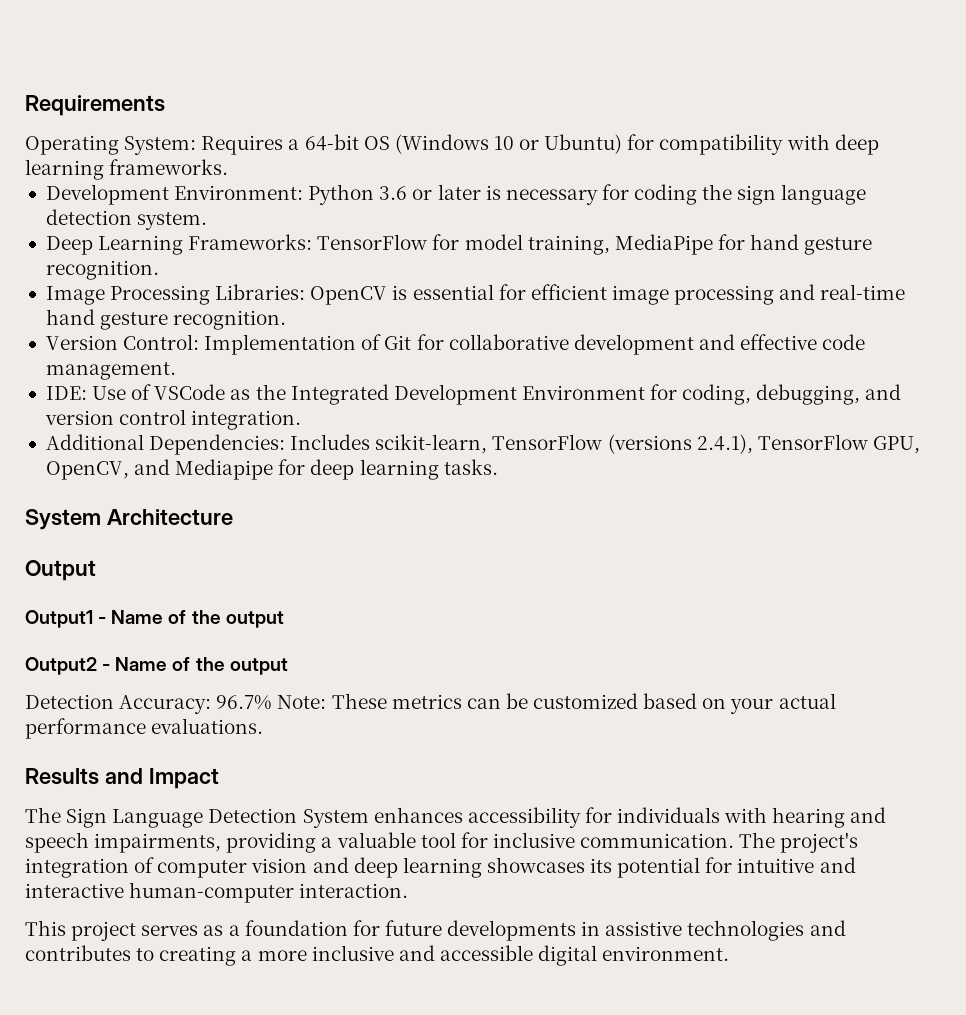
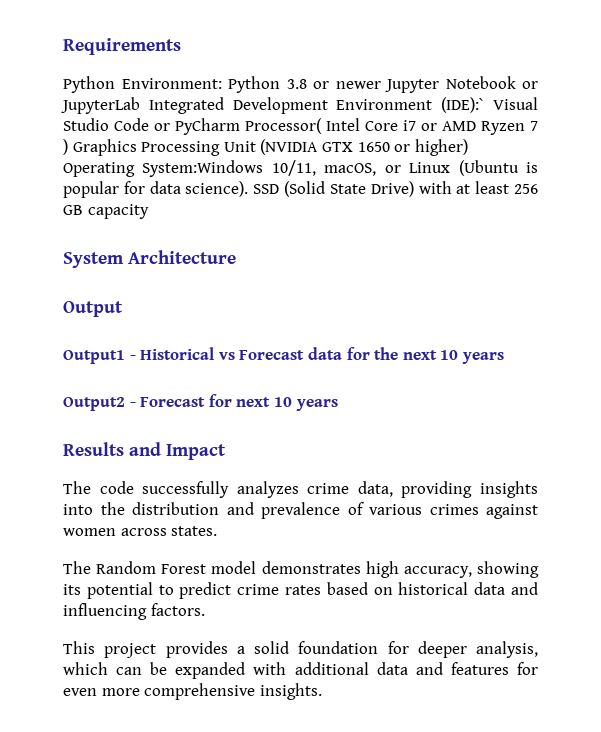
- Operating System: Requires a 64-bit OS (Windows 10 or Ubuntu) for compatibility with deep learning frameworks.
- Development Environment: Python 3.6 or later is necessary for coding the sign language detection system.
- Deep Learning Frameworks: TensorFlow for model training, MediaPipe for hand gesture recognition.
- Image Processing Libraries: OpenCV is essential for efficient image processing and real-time hand gesture recognition.
- Version Control: Implementation of Git for collaborative development and effective code management.
- IDE: Use of VSCode as the Integrated Development Environment for coding, debugging, and version control integration.
- Additional Dependencies: Includes scikit-learn, TensorFlow (versions 2.4.1), TensorFlow GPU, OpenCV, and Mediapipe for deep learning tasks.
+ Python Environment: Python 3.8 or newer Jupyter Notebook or JupyterLab Integrated Development Environment (IDE):` Visual Studio Code or PyCharm Processor( Intel Core i7 or AMD Ryzen 7 ) Graphics Processing Unit (NVIDIA GTX 1650 or higher) Operating System:Windows 10/11, macOS, or Linux (Ubuntu is popular for data science). SSD (Solid State Drive) with at least 256 GB capacity
- Output1 - Name of the output
- Output2 - Name of the output
- Detection Accuracy: 96.7% Note: These metrics can be customized based on your actual performance evaluations.
+ Output1 - Historical vs Forecast data for the next 10 years
+ Output2 - Forecast for next 10 years
  Results and Impact
- The Sign Language Detection System enhances accessibility for individuals with hearing and speech impairments, providing a valuable tool for inclusive communication. The project's integration of computer vision and deep learning showcases its potential for intuitive and interactive human-computer interaction.
- This project serves as a foundation for future developments in assistive technologies and contributes to creating a more inclusive and accessible digital environment.
+ The code successfully analyzes crime data, providing insights into the distribution and prevalence of various crimes against women across states.
+ The Random Forest model demonstrates high accuracy, showing its potential to predict crime rates based on historical data and influencing factors.
+ This project provides a solid foundation for deeper analysis, which can be expanded with additional data and features for even more comprehensive insights.

